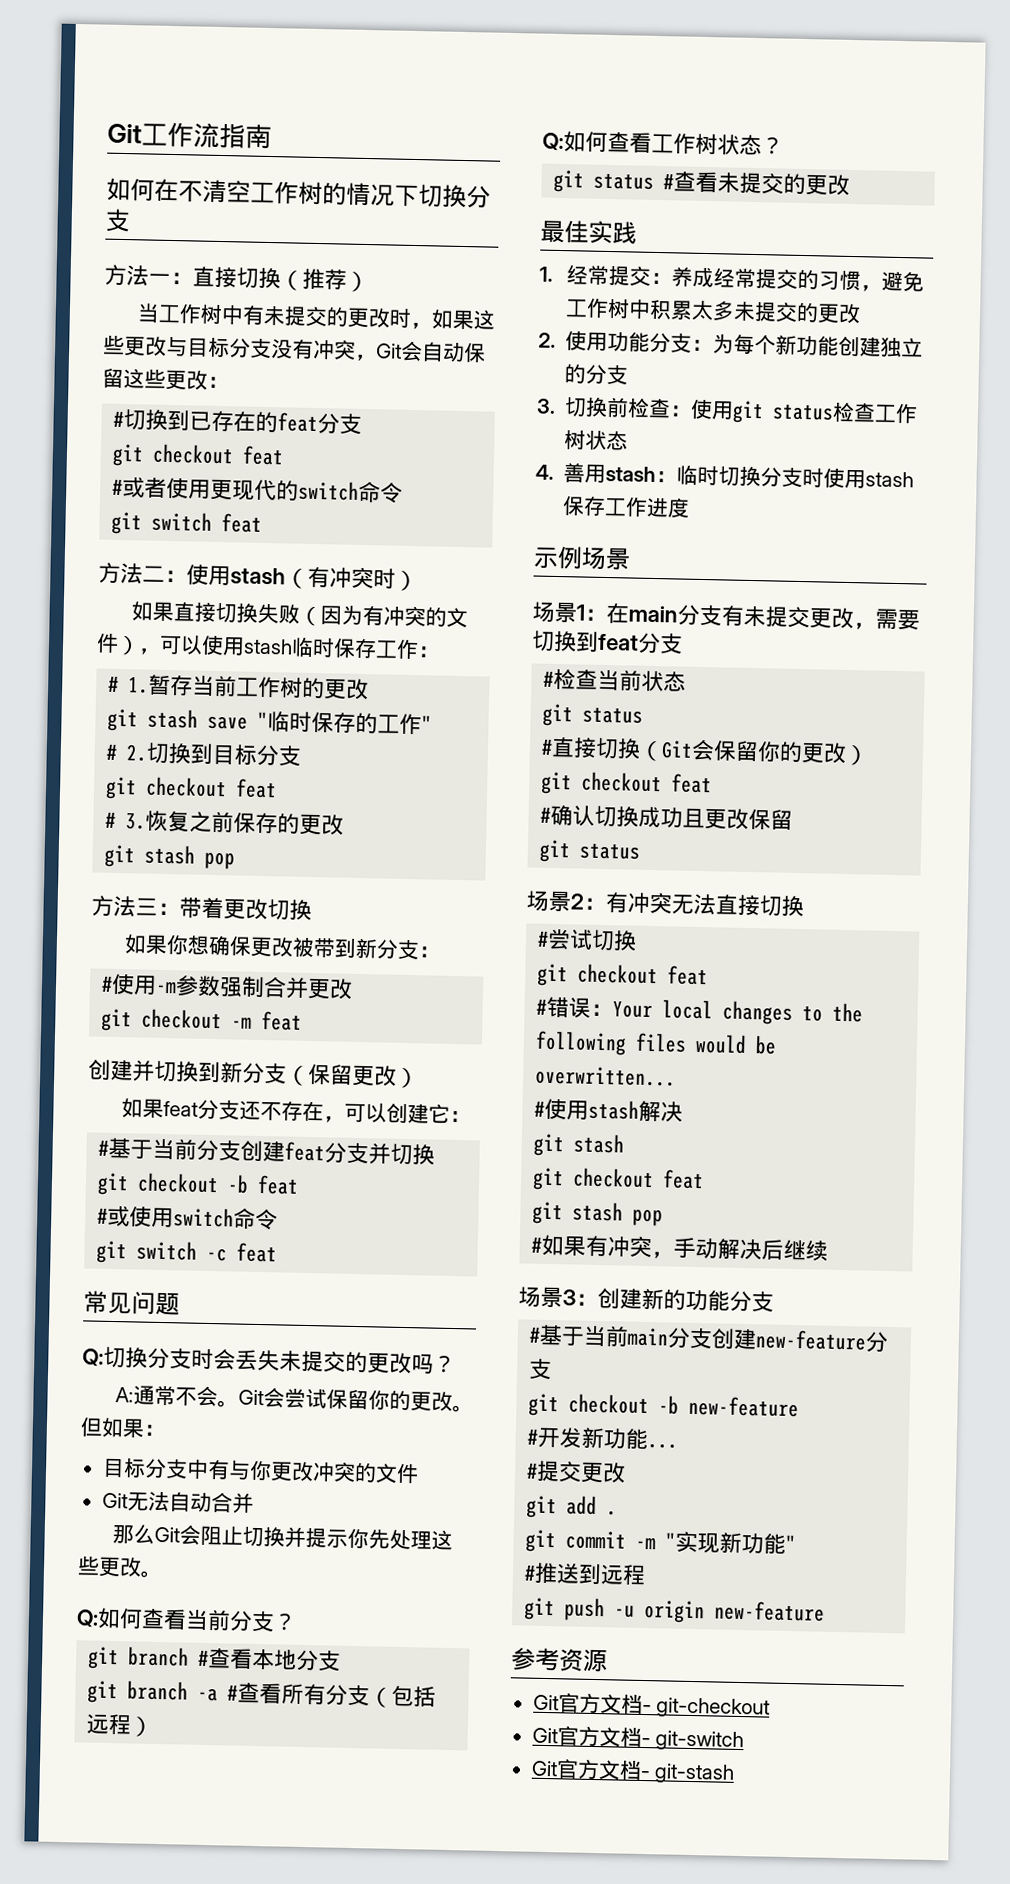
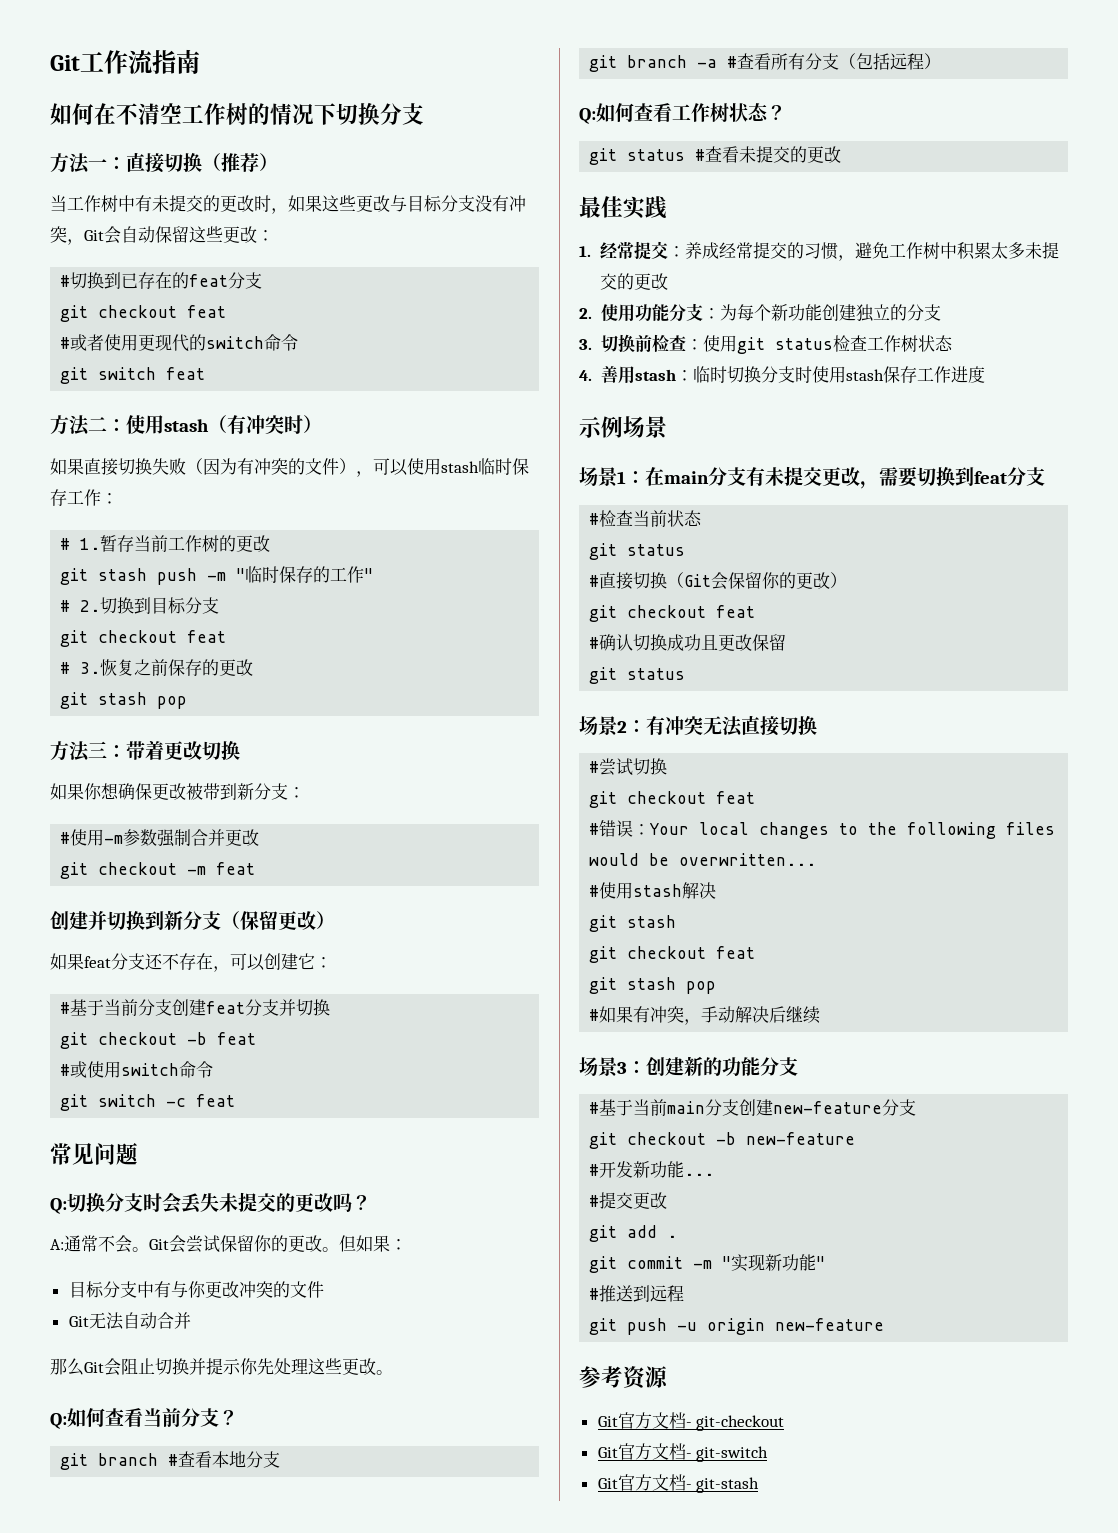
- git stash save "临时保存的工作"
+ git stash push -m "临时保存的工作"

